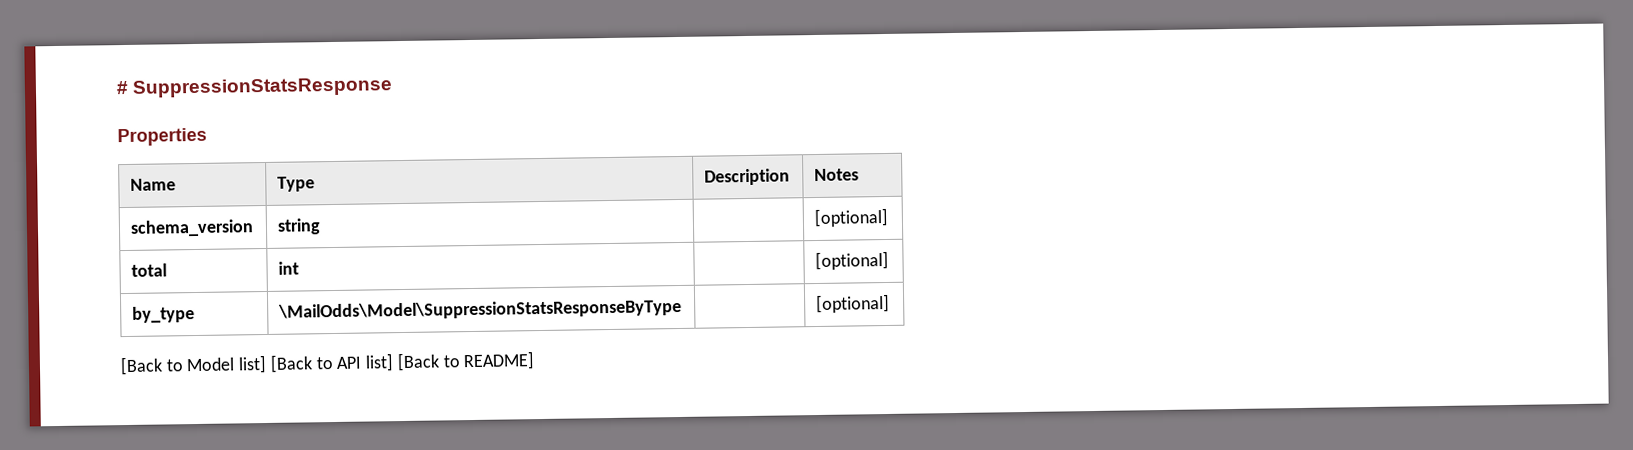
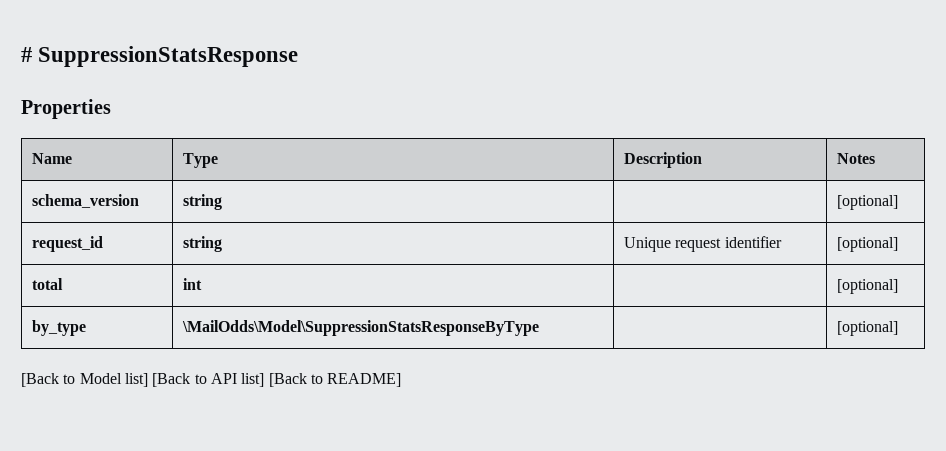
+ request_id | string | Unique request identifier | [optional]

